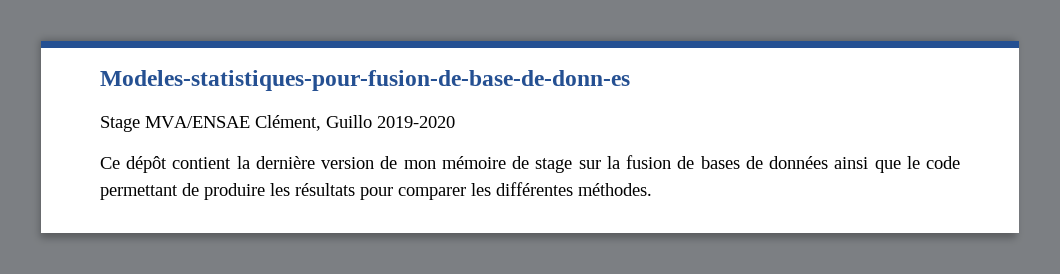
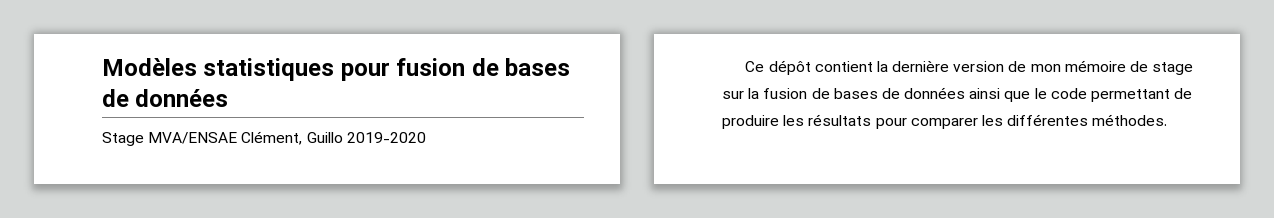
- Modeles-statistiques-pour-fusion-de-base-de-donn-es
+ Modèles statistiques pour fusion de bases de données

